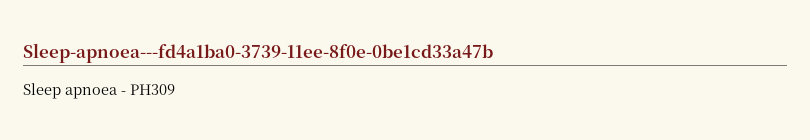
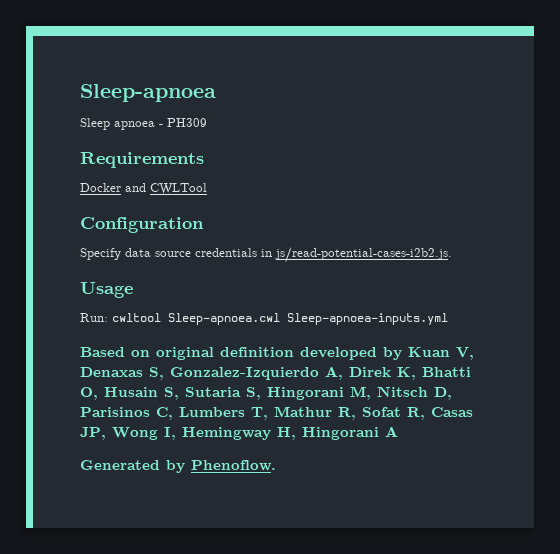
- Sleep-apnoea---fd4a1ba0-3739-11ee-8f0e-0be1cd33a47b
+ Sleep-apnoea
+ Requirements
+ Docker and CWLTool
+ Configuration
+ Specify data source credentials in js/read-potential-cases-i2b2.js.
+ Usage
+ Run: cwltool Sleep-apnoea.cwl Sleep-apnoea-inputs.yml
+ Based on original definition developed by Kuan V, Denaxas S, Gonzalez-Izquierdo A, Direk K, Bhatti O, Husain S, Sutaria S, Hingorani M, Nitsch D, Parisinos C, Lumbers T, Mathur R, Sofat R, Casas JP, Wong I, Hemingway H, Hingorani A
+ Generated by Phenoflow.

